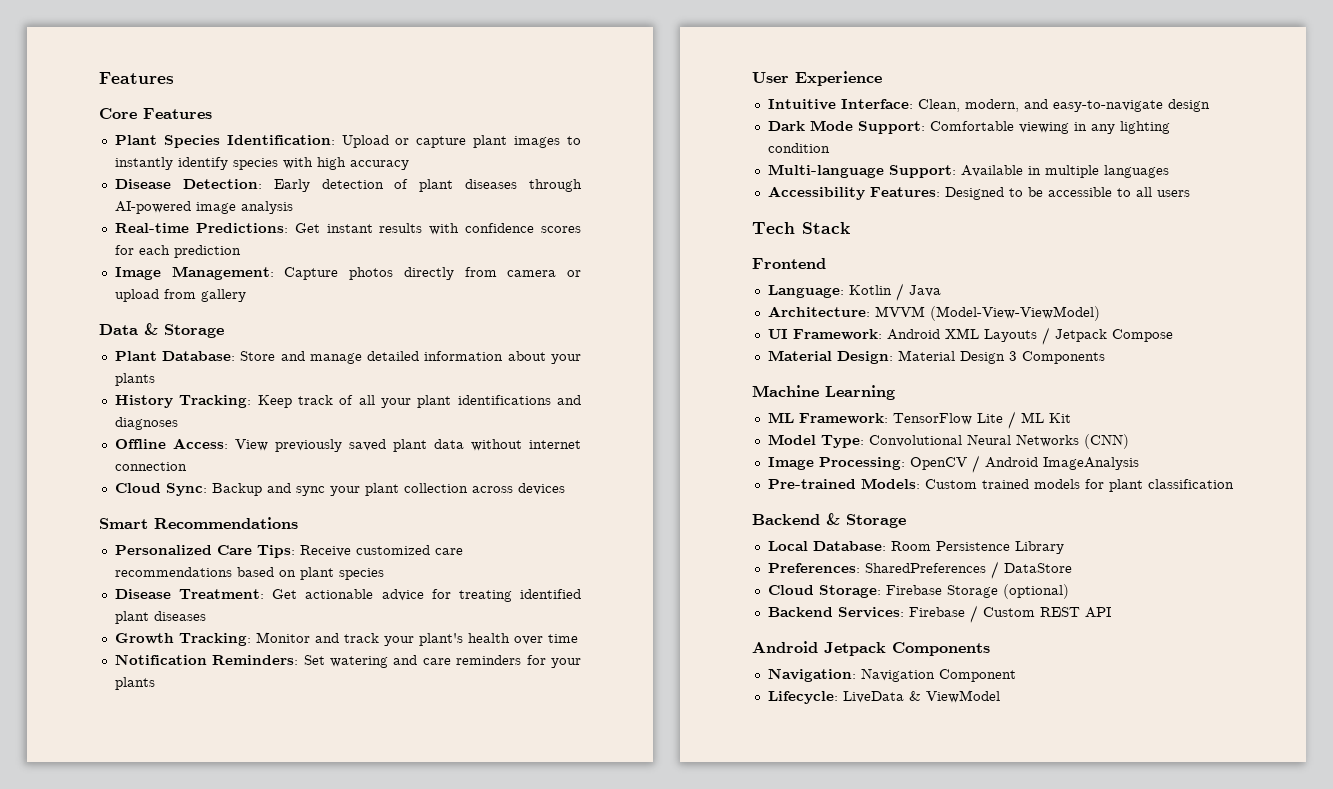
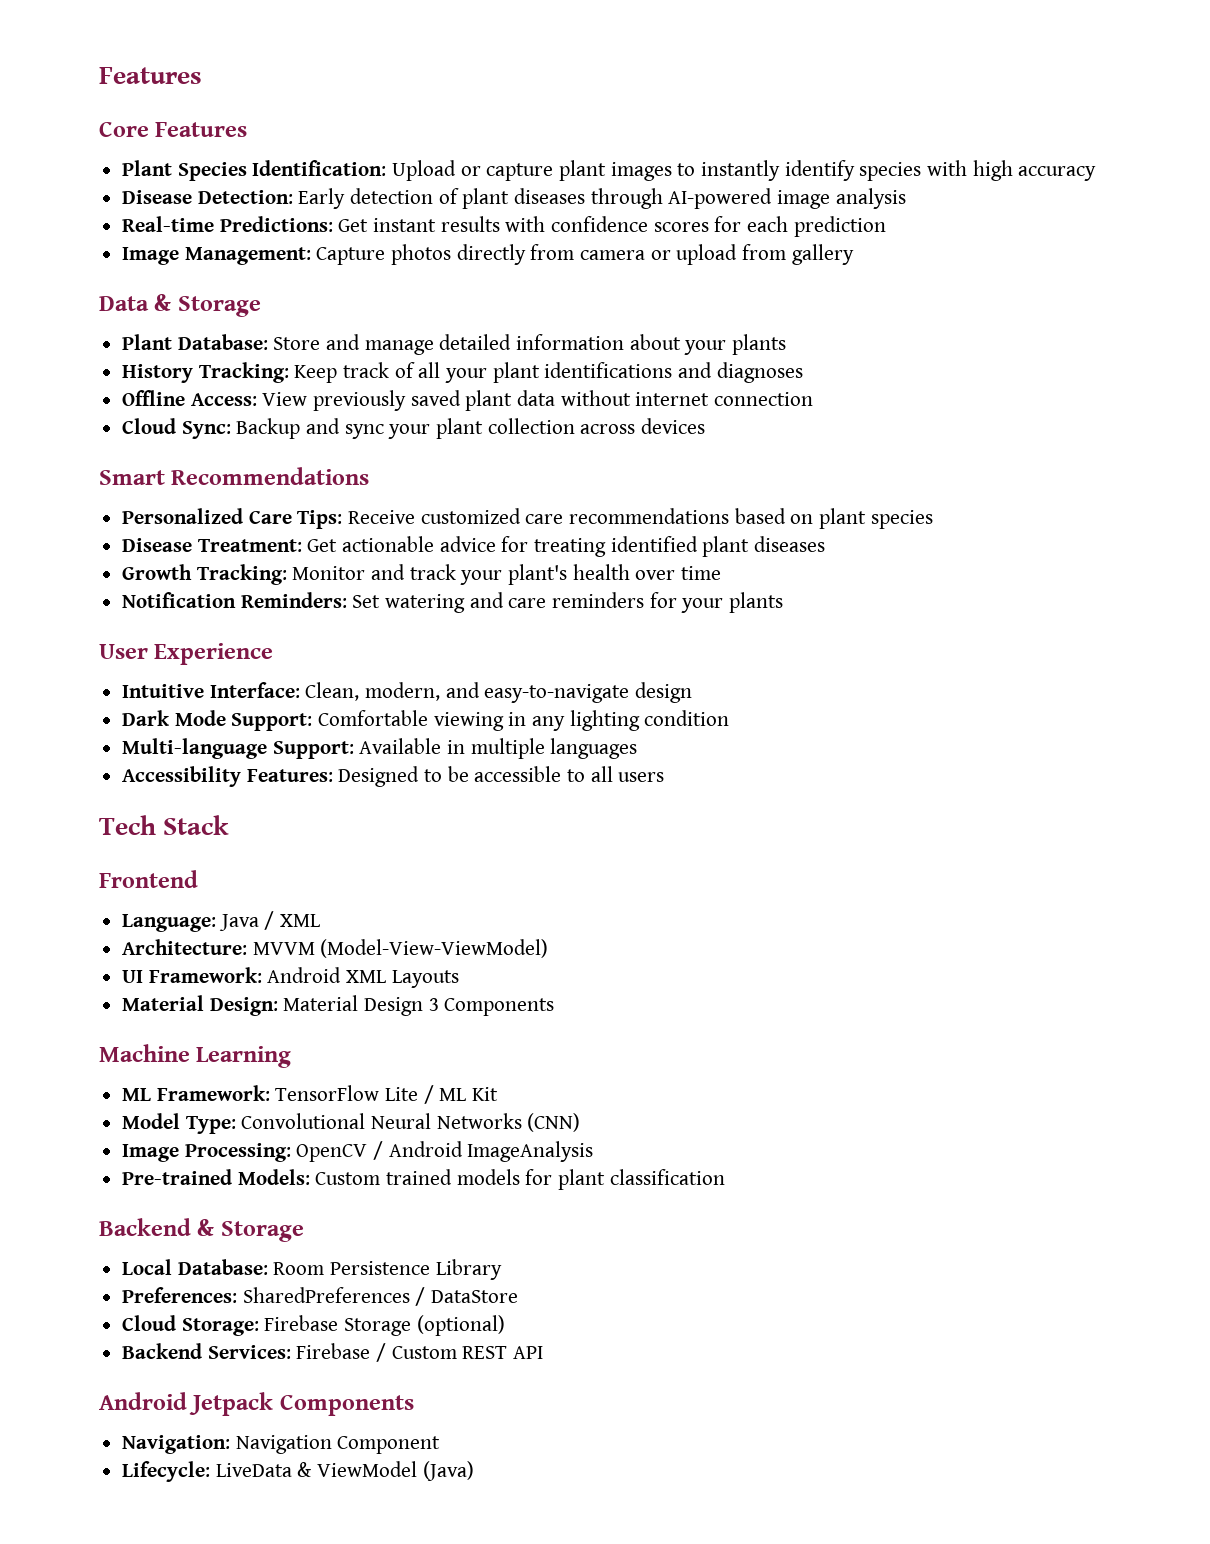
- Language: Kotlin / Java
+ Language: Java / XML
- UI Framework: Android XML Layouts / Jetpack Compose
+ UI Framework: Android XML Layouts
- Lifecycle: LiveData & ViewModel
+ Lifecycle: LiveData & ViewModel (Java)

